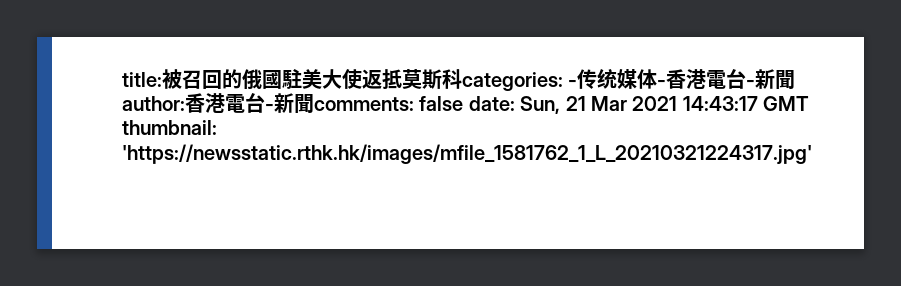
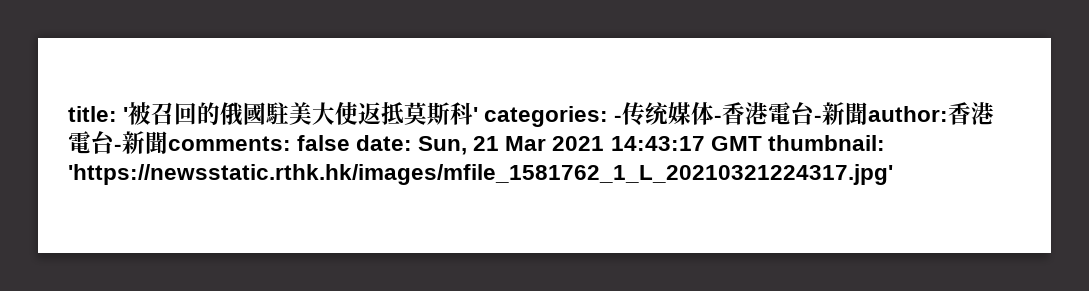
- title:被召回的俄國駐美大使返抵莫斯科categories: -传统媒体-香港電台-新聞author:香港電台-新聞comments: false date: Sun, 21 Mar 2021 14:43:17 GMT thumbnail: 'https://newsstatic.rthk.hk/images/mfile_1581762_1_L_20210321224317.jpg'
+ title: '被召回的俄國駐美大使返抵莫斯科' categories: -传统媒体-香港電台-新聞author:香港電台-新聞comments: false date: Sun, 21 Mar 2021 14:43:17 GMT thumbnail: 'https://newsstatic.rthk.hk/images/mfile_1581762_1_L_20210321224317.jpg'

